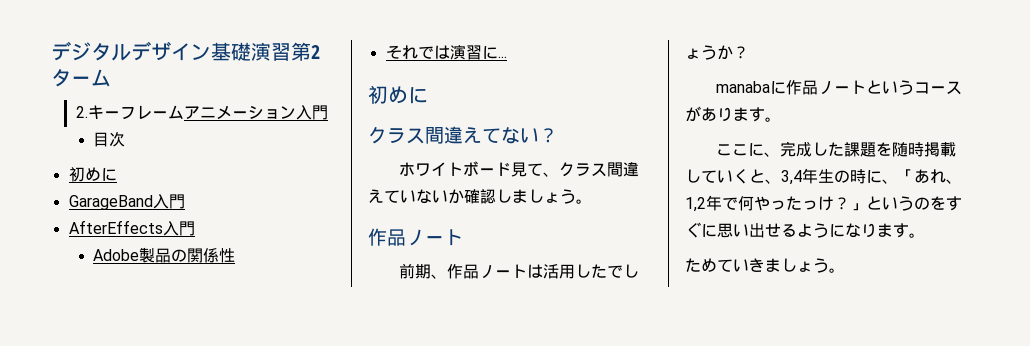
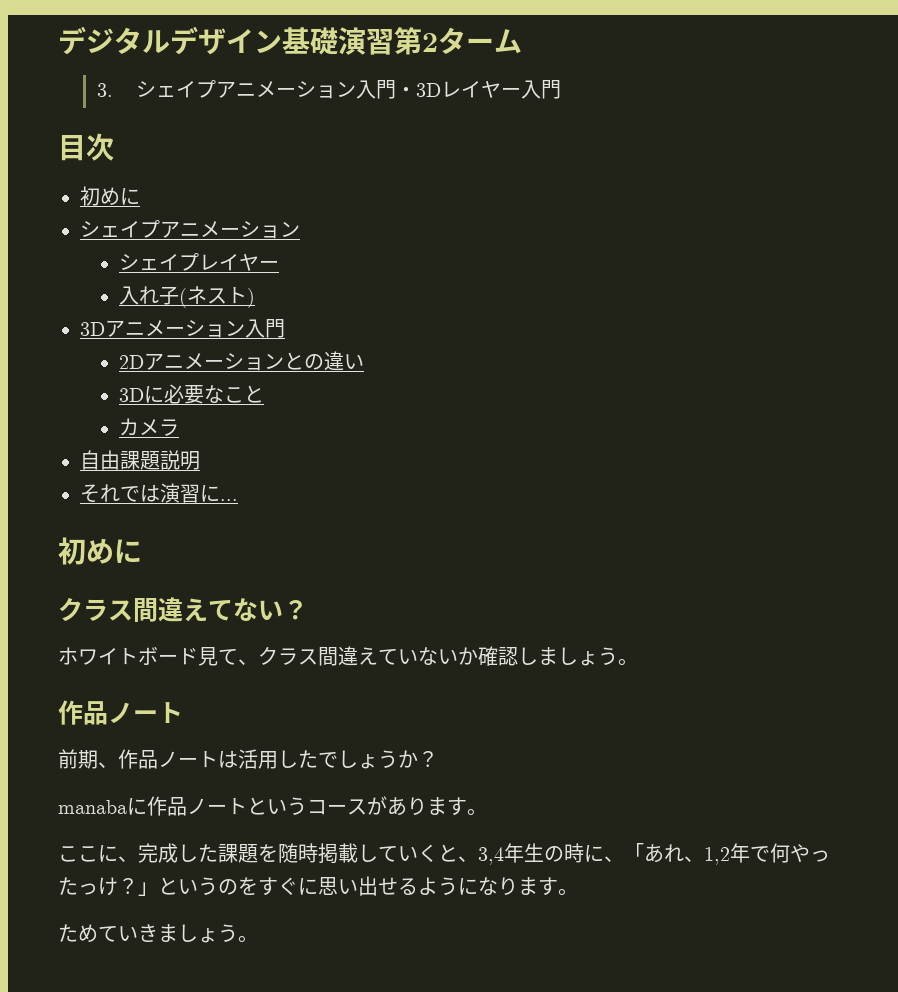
- 2.キーフレームアニメーション入門
+ 3.シェイプアニメーション入門・3Dレイヤー入門
+ 目次
+ 初めに
+ シェイプアニメーション
+ シェイプレイヤー
+ 入れ子(ネスト)
+ 3Dアニメーション入門
- 目次
- 初めに
- GarageBand入門
- AfterEffects入門
- Adobe製品の関係性
+ 2Dアニメーションとの違い
+ 3Dに必要なこと
+ カメラ
+ 自由課題説明

